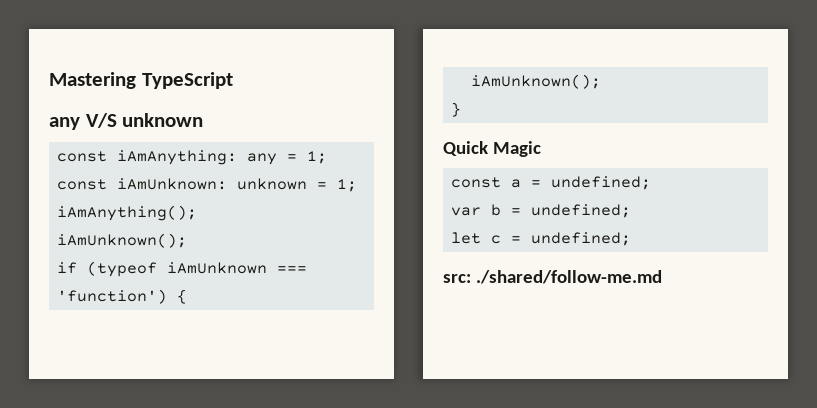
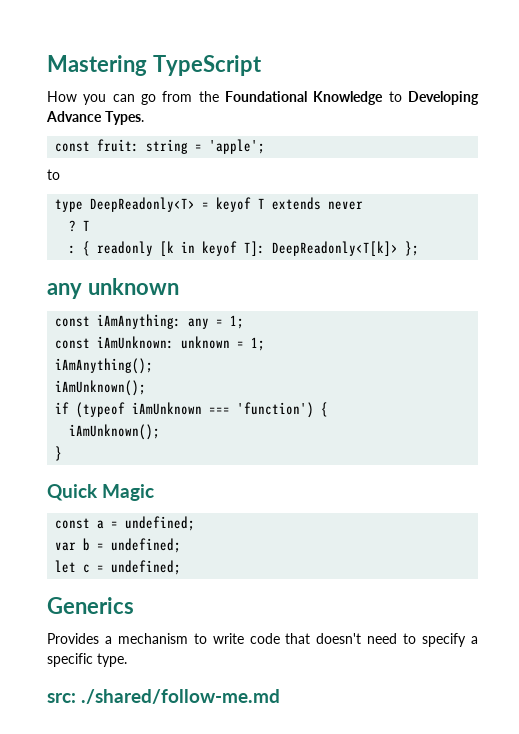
- any V/S unknown
+ How you can go from the Foundational Knowledge to Developing Advance Types.
+ const fruit: string = 'apple';
+ to
+ type DeepReadonly<T> = keyof T extends never
+ ? T
+ : { readonly [k in keyof T]: DeepReadonly<T[k]> };
+ any unknown
+ Generics
+ Provides a mechanism to write code that doesn't need to specify a specific type.

